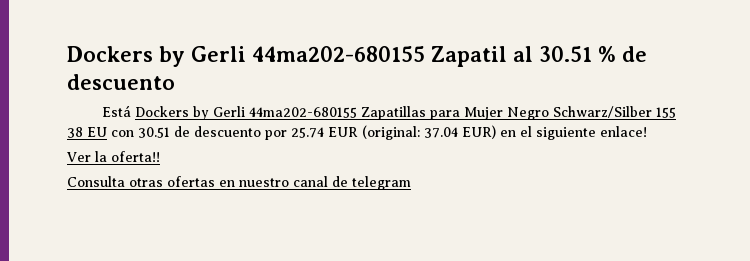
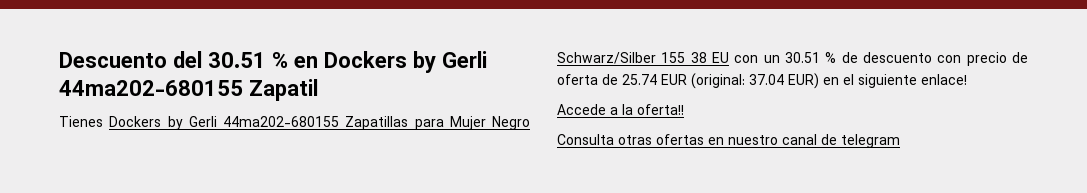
- Dockers by Gerli 44ma202-680155 Zapatil al 30.51 % de descuento
- Está Dockers by Gerli 44ma202-680155 Zapatillas para Mujer Negro Schwarz/Silber 155 38 EU con 30.51 de descuento por 25.74 EUR (original: 37.04 EUR) en el siguiente enlace!
+ Descuento del 30.51 % en Dockers by Gerli 44ma202-680155 Zapatil
+ Tienes Dockers by Gerli 44ma202-680155 Zapatillas para Mujer Negro Schwarz/Silber 155 38 EU con un 30.51 % de descuento con precio de oferta de 25.74 EUR (original: 37.04 EUR) en el siguiente enlace!
- Ver la oferta!!
+ Accede a la oferta!!

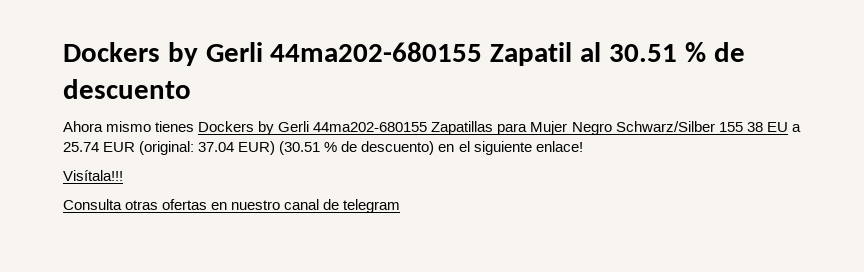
- Descuento del 30.51 % en Dockers by Gerli 44ma202-680155 Zapatil
- Tienes Dockers by Gerli 44ma202-680155 Zapatillas para Mujer Negro Schwarz/Silber 155 38 EU con un 30.51 % de descuento con precio de oferta de 25.74 EUR (original: 37.04 EUR) en el siguiente enlace!
+ Dockers by Gerli 44ma202-680155 Zapatil al 30.51 % de descuento
+ Ahora mismo tienes Dockers by Gerli 44ma202-680155 Zapatillas para Mujer Negro Schwarz/Silber 155 38 EU a 25.74 EUR (original: 37.04 EUR) (30.51 % de descuento) en el siguiente enlace!
- Accede a la oferta!!
+ Visítala!!!

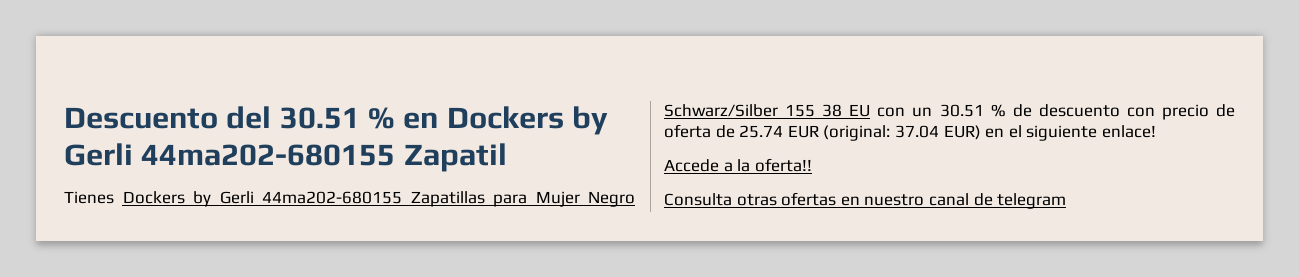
- Dockers by Gerli 44ma202-680155 Zapatil al 30.51 % de descuento
- Ahora mismo tienes Dockers by Gerli 44ma202-680155 Zapatillas para Mujer Negro Schwarz/Silber 155 38 EU a 25.74 EUR (original: 37.04 EUR) (30.51 % de descuento) en el siguiente enlace!
+ Descuento del 30.51 % en Dockers by Gerli 44ma202-680155 Zapatil
+ Tienes Dockers by Gerli 44ma202-680155 Zapatillas para Mujer Negro Schwarz/Silber 155 38 EU con un 30.51 % de descuento con precio de oferta de 25.74 EUR (original: 37.04 EUR) en el siguiente enlace!
- Visítala!!!
+ Accede a la oferta!!

